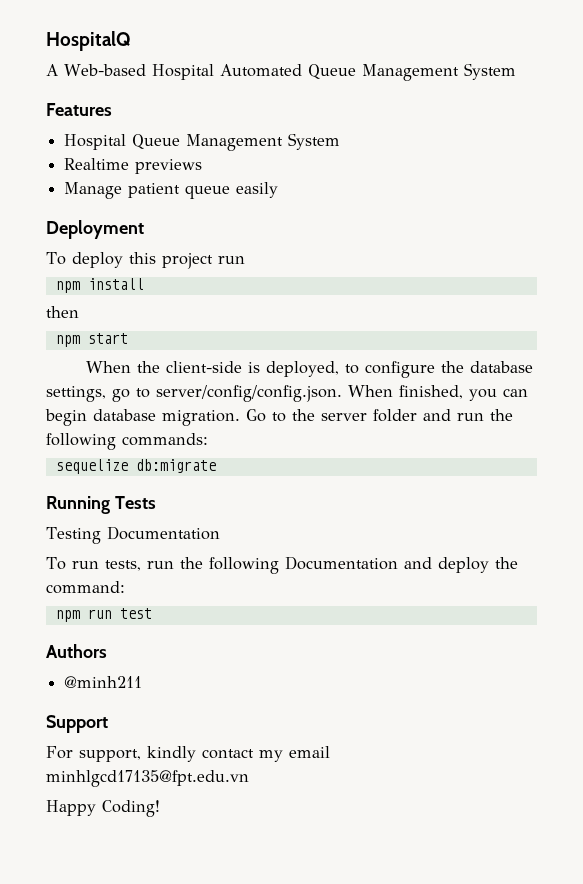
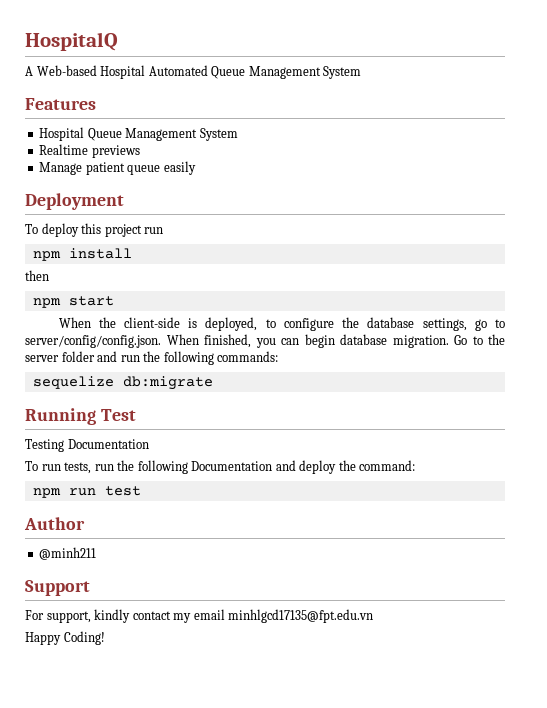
- Running Tests
+ Running Test
- Authors
+ Author

